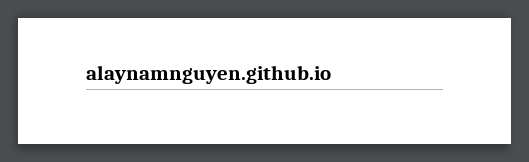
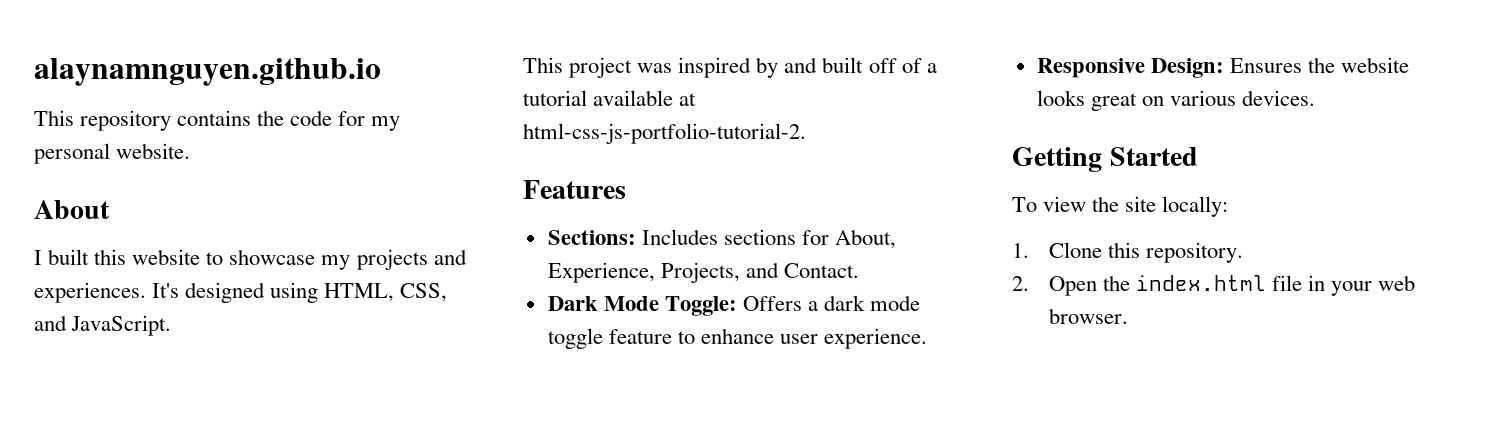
+ This repository contains the code for my personal website.
+ About
+ I built this website to showcase my projects and experiences. It's designed using HTML, CSS, and JavaScript.
+ This project was inspired by and built off of a tutorial available at html-css-js-portfolio-tutorial-2.
+ Features
+ Sections: Includes sections for About, Experience, Projects, and Contact.
+ Dark Mode Toggle: Offers a dark mode toggle feature to enhance user experience.
+ Responsive Design: Ensures the website looks great on various devices.
+ Getting Started
+ To view the site locally:
+ 1. Clone this repository.
+ 2. Open the index.html file in your web browser.

